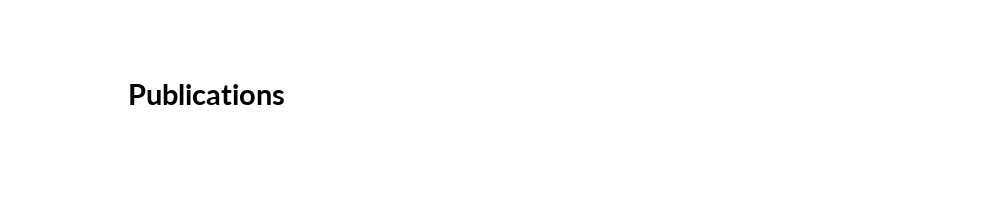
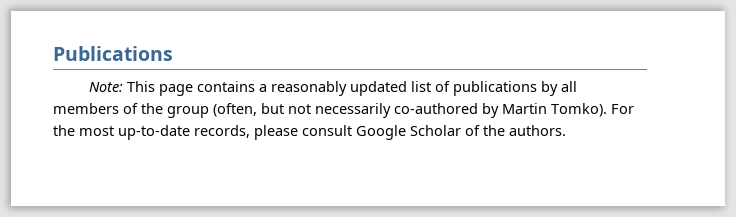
+ Note: This page contains a reasonably updated list of publications by all members of the group (often, but not necessarily co-authored by Martin Tomko). For the most up-to-date records, please consult Google Scholar of the authors.

